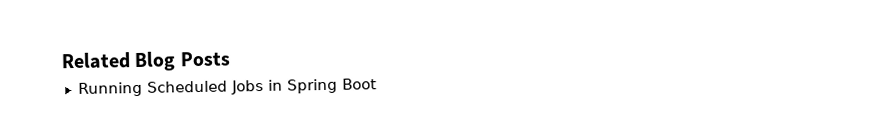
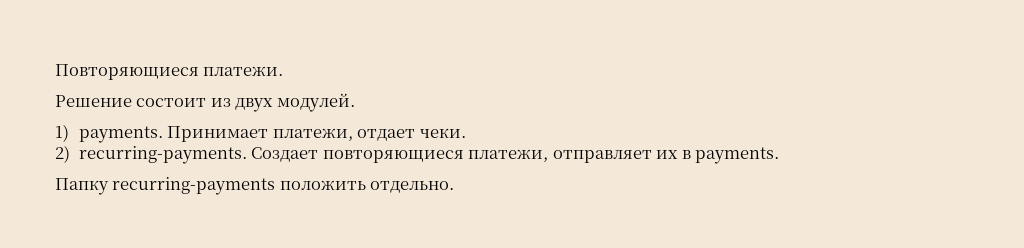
- Related Blog Posts
- Running Scheduled Jobs in Spring Boot
+ Повторяющиеся платежи.
+ Решение состоит из двух модулей.
+ 1) payments. Принимает платежи, отдает чеки.
+ 2) recurring-payments. Создает повторяющиеся платежи, отправляет их в payments.
+ Папку recurring-payments положить отдельно.

